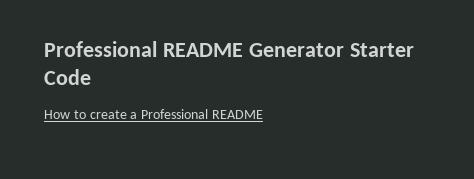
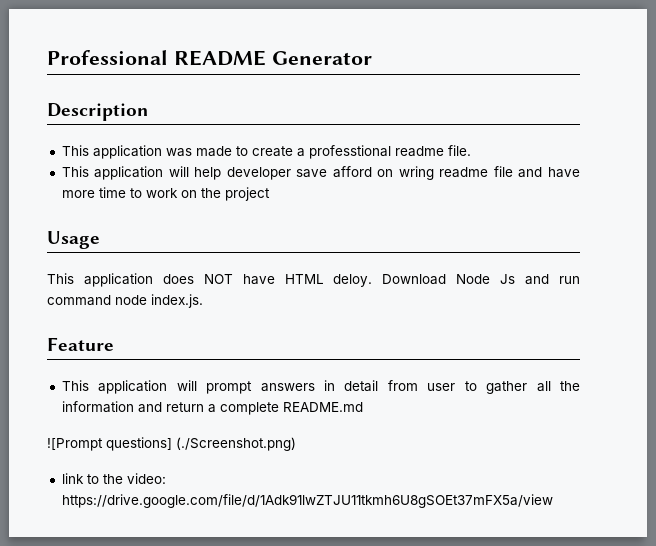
- Professional README Generator Starter Code
- How to create a Professional README
+ Professional README Generator
+ Description
+ This application was made to create a professtional readme file.
+ This application will help developer save afford on wring readme file and have more time to work on the project
+ Usage
+ This application does NOT have HTML deloy. Download Node Js and run command node index.js.
+ Feature
+ This application will prompt answers in detail from user to gather all the information and return a complete README.md
+ ![Prompt questions] (./Screenshot.png)
+ link to the video: https://drive.google.com/file/d/1Adk91lwZTJU11tkmh6U8gSOEt37mFX5a/view

